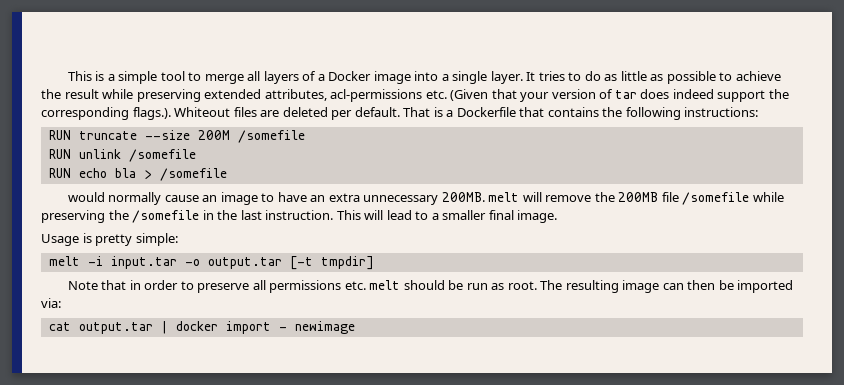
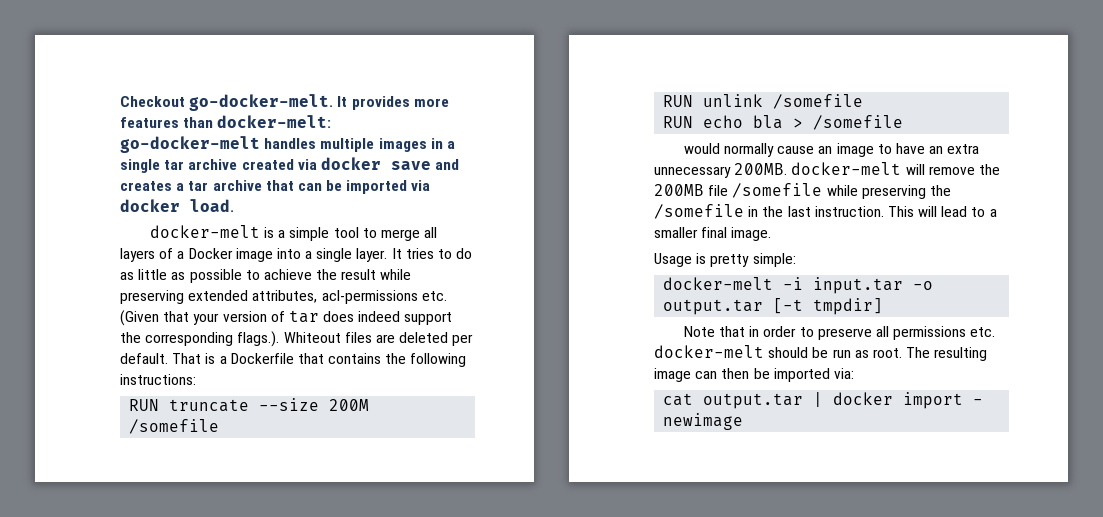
- This is a simple tool to merge all layers of a Docker image into a single layer.
+ Checkout go-docker-melt. It provides more features than docker-melt: go-docker-melt handles multiple images in a single tar archive created via docker save and creates a tar archive that can be imported via docker load.
+ docker-melt is a simple tool to merge all layers of a Docker image into a single layer.
- would normally cause an image to have an extra unnecessary 200MB. melt will remove the 200MB file /somefile while preserving the /somefile in the last instruction.
+ would normally cause an image to have an extra unnecessary 200MB. docker-melt will remove the 200MB file /somefile while preserving the /somefile in the last instruction.
- melt -i input.tar -o output.tar [-t tmpdir]
+ docker-melt -i input.tar -o output.tar [-t tmpdir]
- Note that in order to preserve all permissions etc. melt should be run as root.
+ Note that in order to preserve all permissions etc. docker-melt should be run as root.

